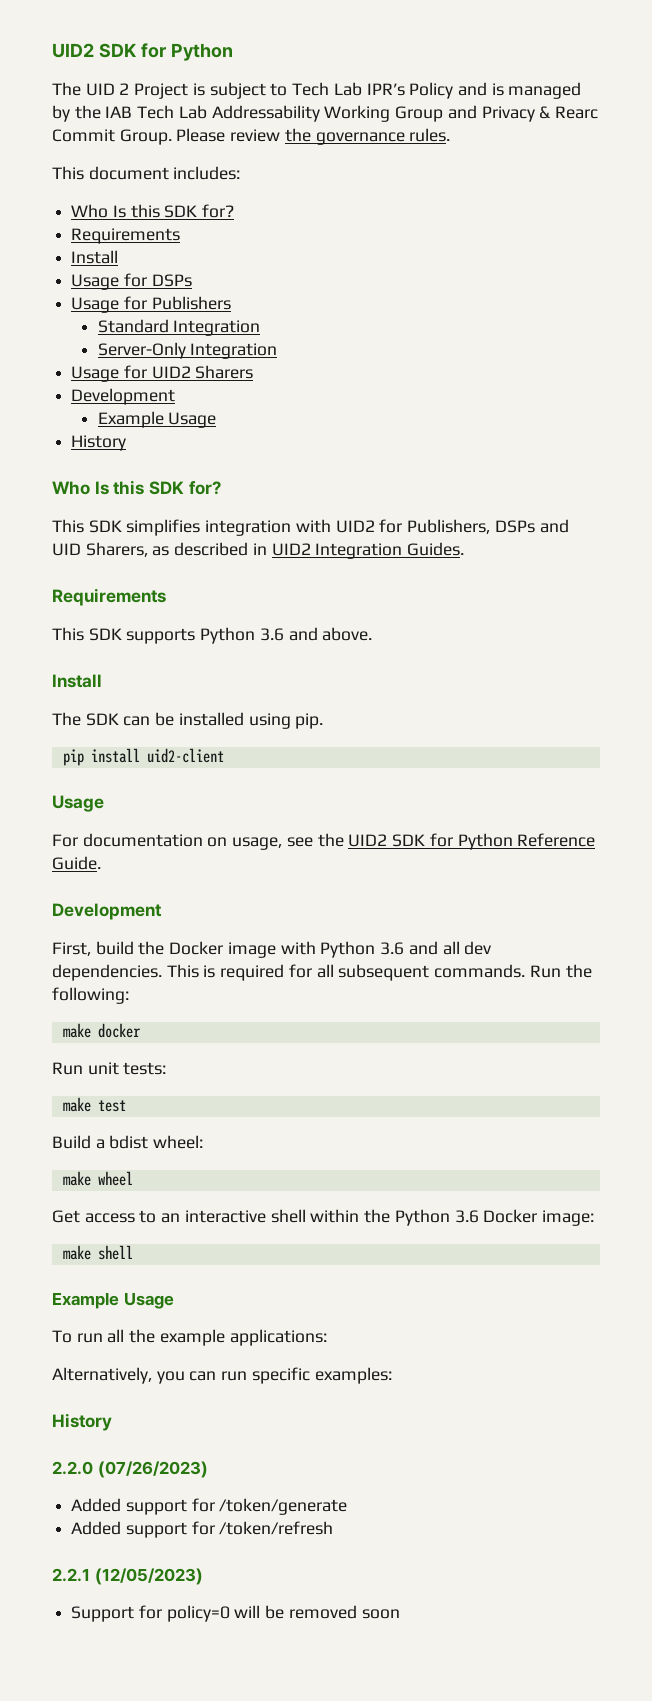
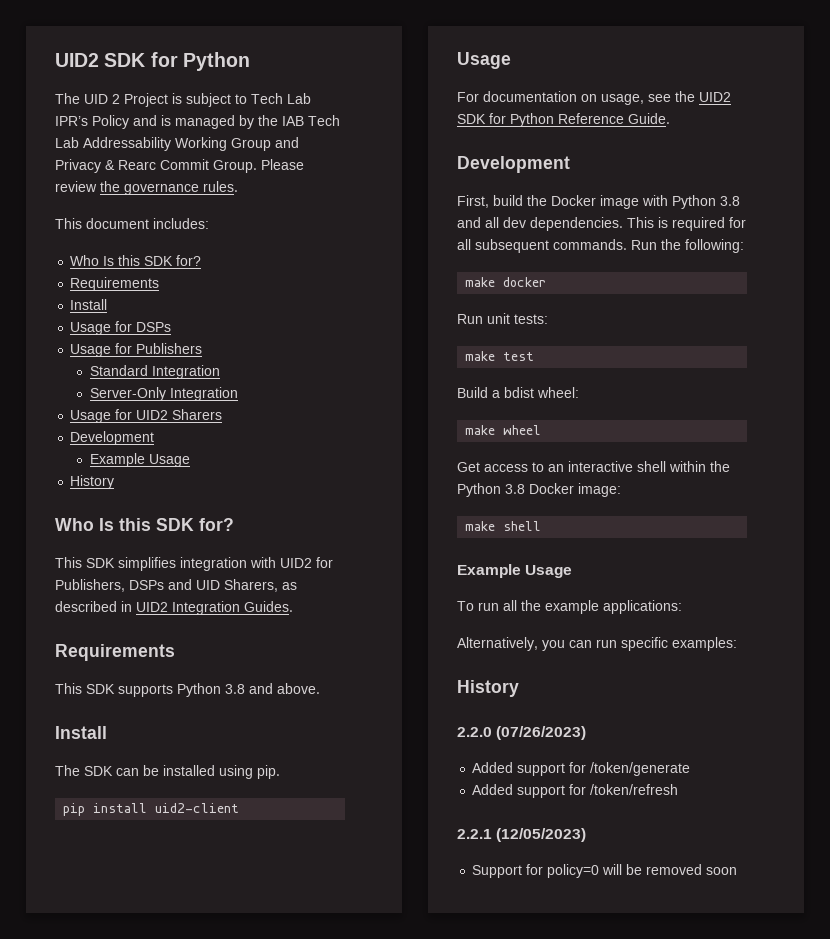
- This SDK supports Python 3.6 and above.
+ This SDK supports Python 3.8 and above.
- First, build the Docker image with Python 3.6 and all dev dependencies.
+ First, build the Docker image with Python 3.8 and all dev dependencies.
- Get access to an interactive shell within the Python 3.6 Docker image:
+ Get access to an interactive shell within the Python 3.8 Docker image:

